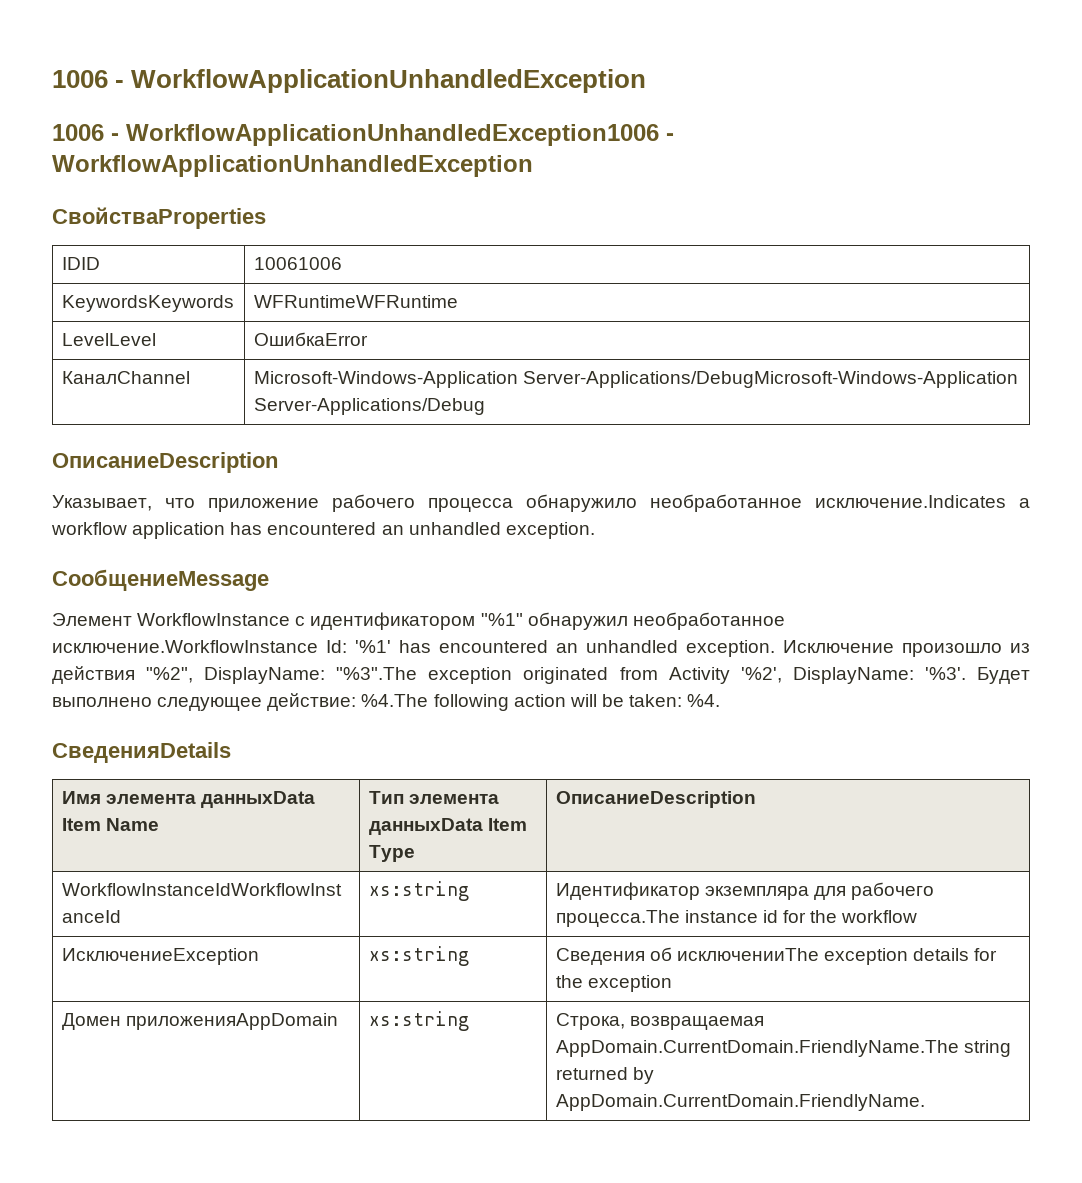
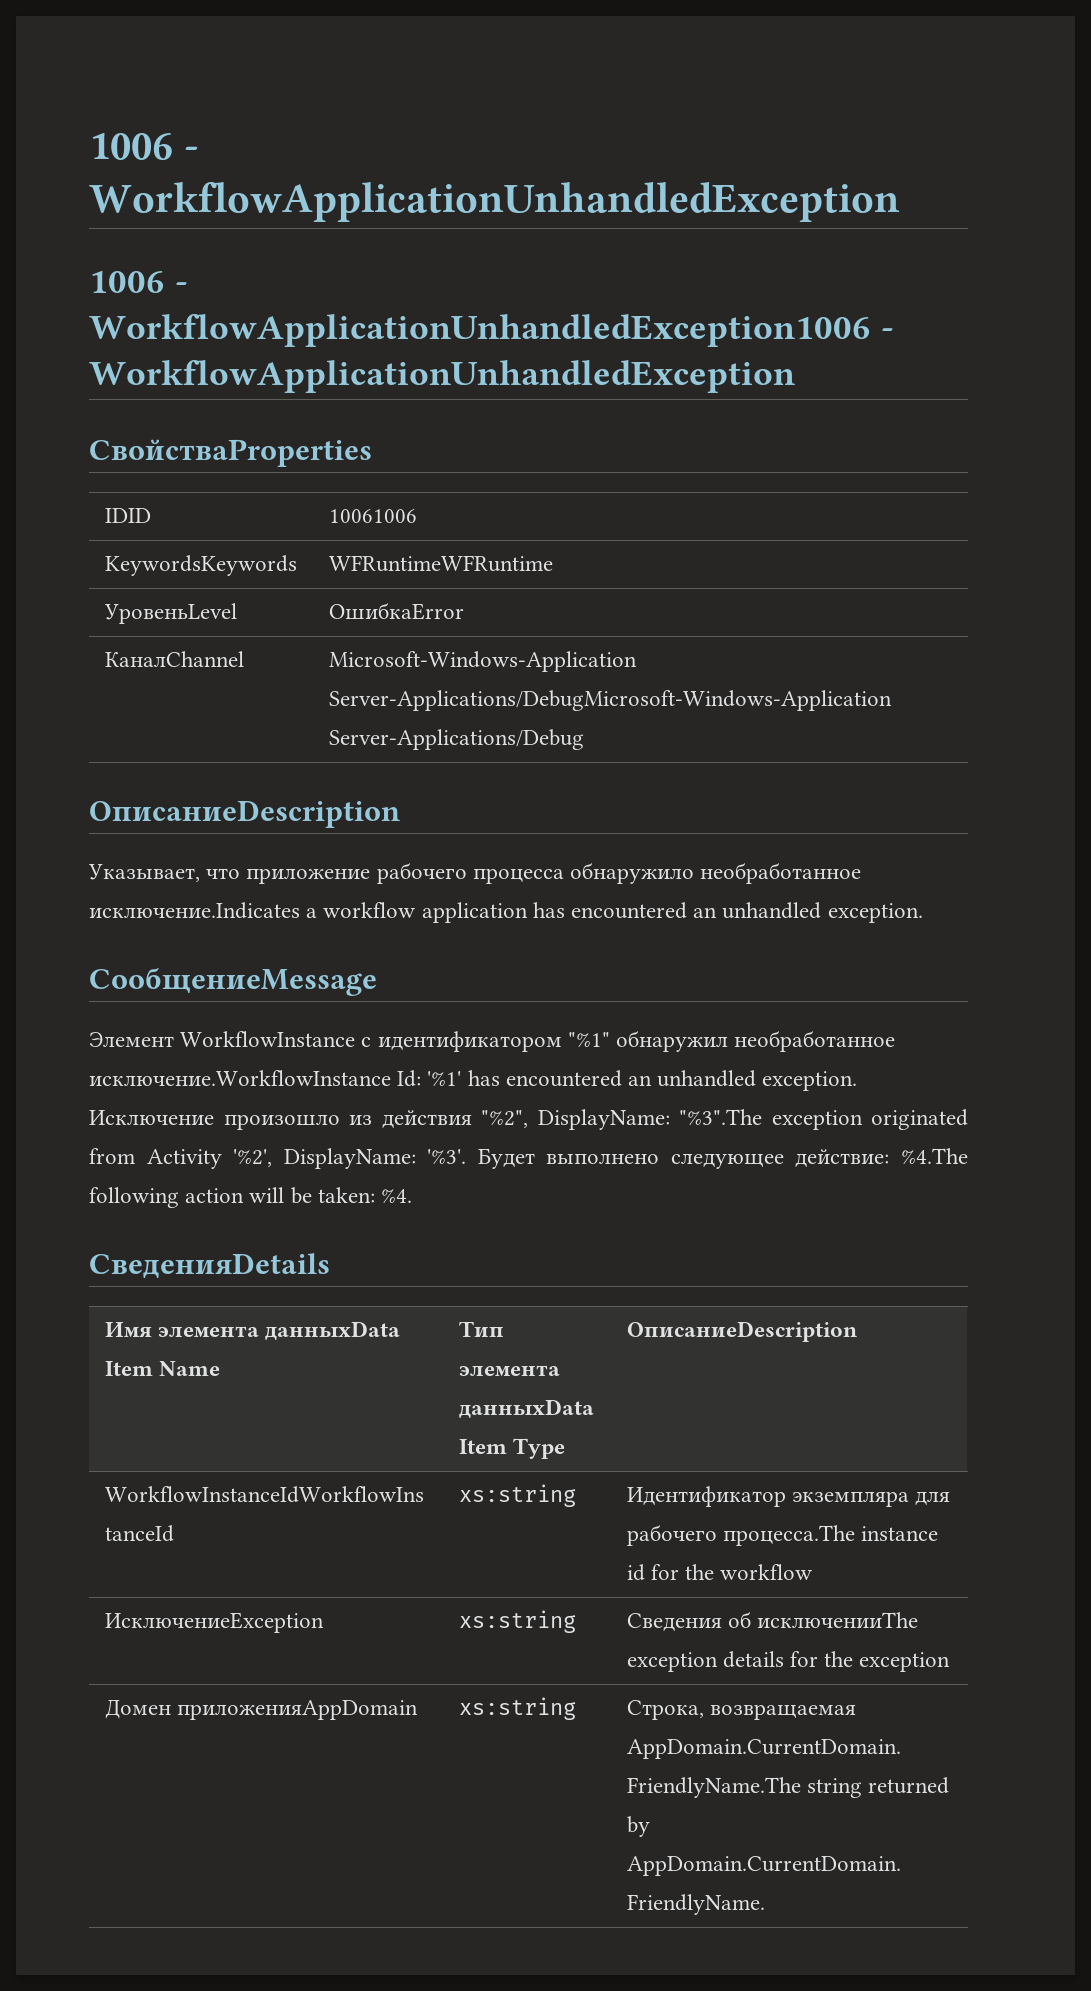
- LevelLevel | ОшибкаError
+ УровеньLevel | ОшибкаError

